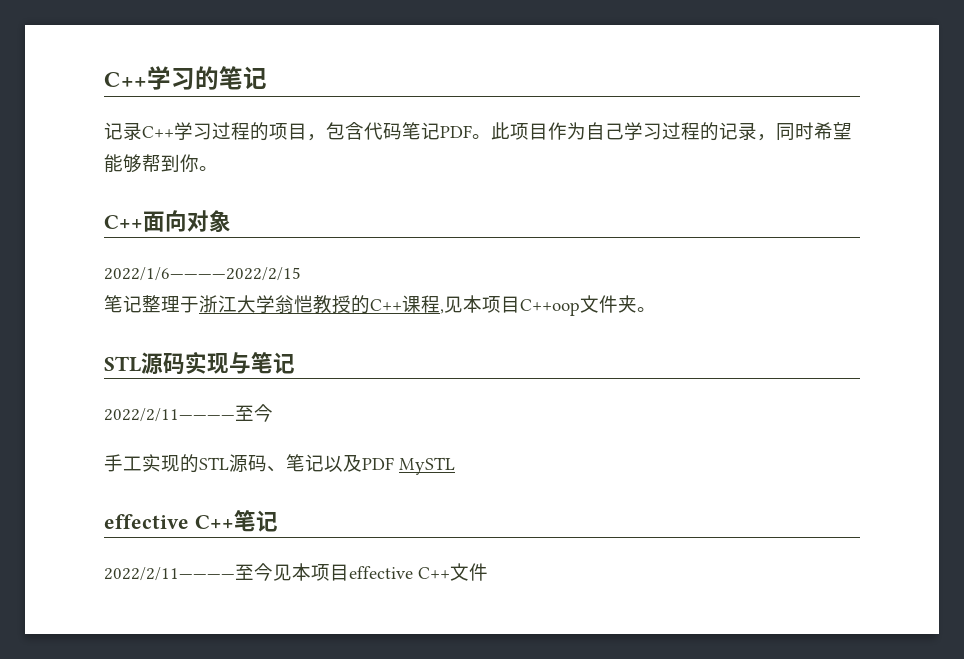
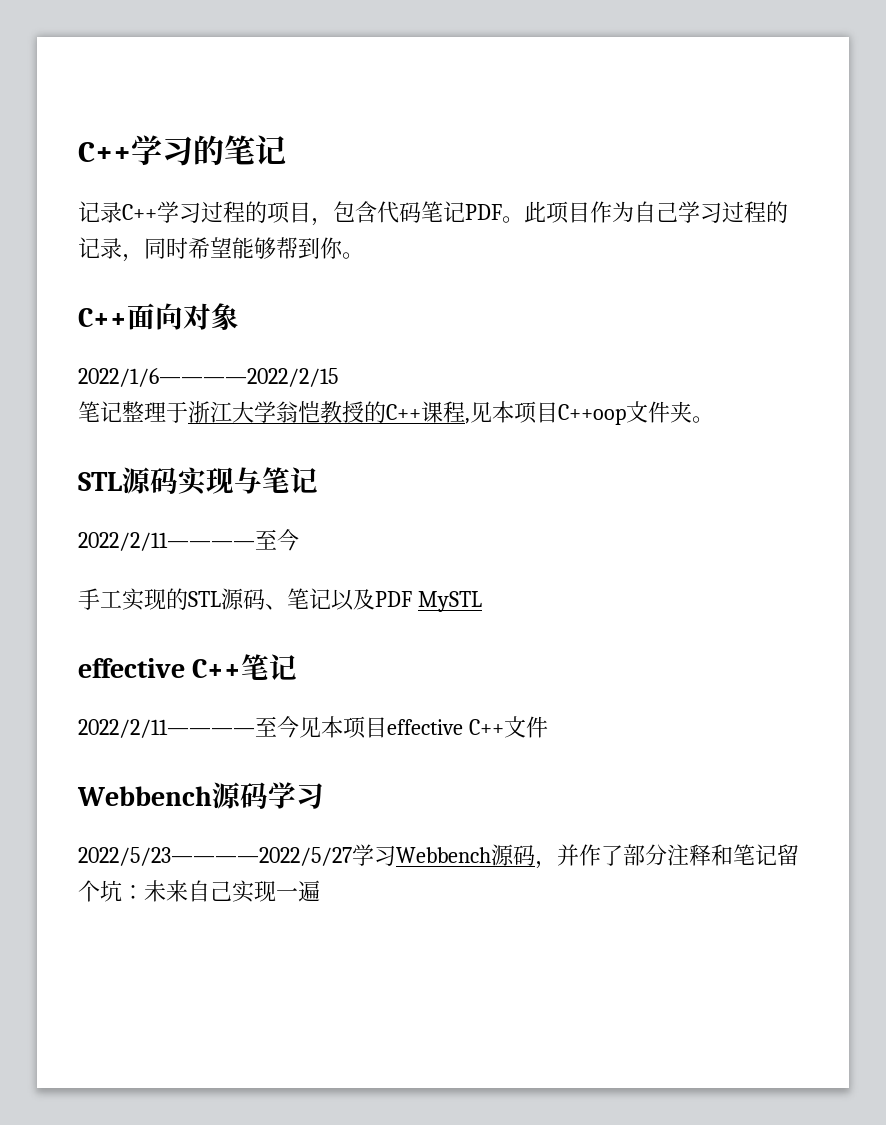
+ Webbench源码学习
+ 2022/5/23————2022/5/27学习Webbench源码，并作了部分注释和笔记留个坑：未来自己实现一遍

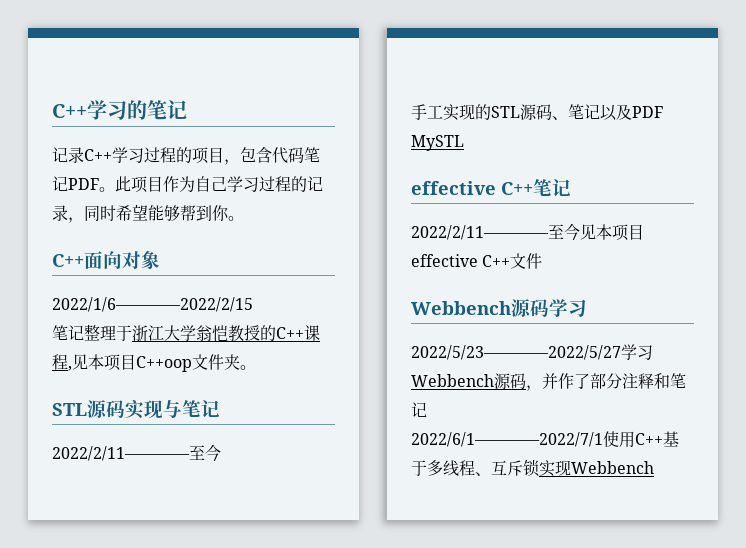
- 2022/5/23————2022/5/27学习Webbench源码，并作了部分注释和笔记留个坑：未来自己实现一遍
+ 2022/5/23————2022/5/27学习Webbench源码，并作了部分注释和笔记
+ 2022/6/1————2022/7/1使用C++基于多线程、互斥锁实现Webbench

